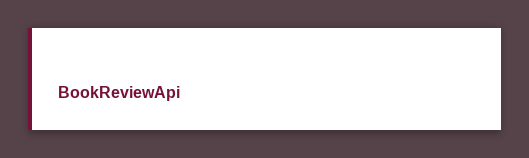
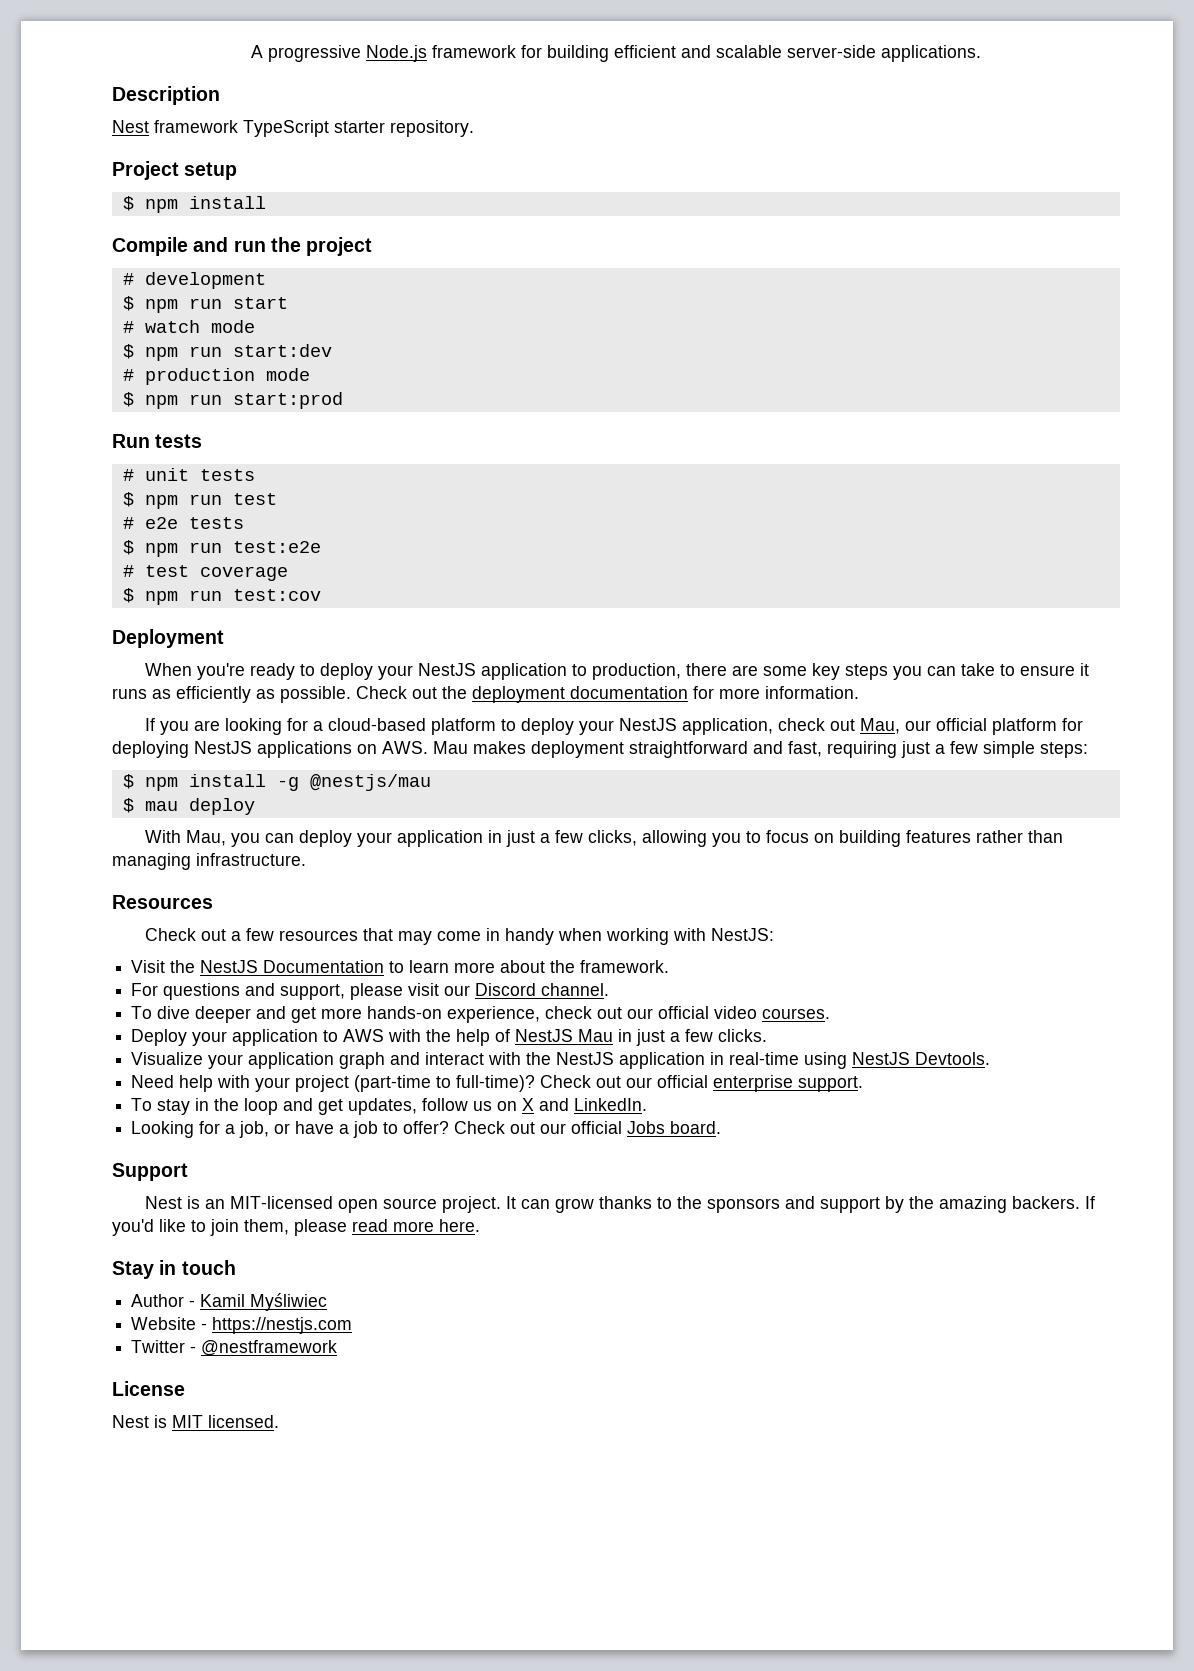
- BookReviewApi
+ A progressive Node.js framework for building efficient and scalable server-side applications.
+ Description
+ Nest framework TypeScript starter repository.
+ Project setup
+ $ npm install
+ Compile and run the project
+ # development
+ $ npm run start
+ # watch mode
+ $ npm run start:dev
+ # production mode
+ $ npm run start:prod
+ Run tests
+ # unit tests
+ $ npm run test
+ # e2e tests
+ $ npm run test:e2e
+ # test coverage
+ $ npm run test:cov
+ Deployment
+ When you're ready to deploy your NestJS application to production, there are some key steps you can take to ensure it runs as efficiently as possible. Check out the deployment documentation for more information.
+ If you are looking for a cloud-based platform to deploy your NestJS application, check out Mau, our official platform for deploying NestJS applications on AWS. Mau makes deployment straightforward and fast, requiring just a few simple steps:
+ $ npm install -g @nestjs/mau
+ $ mau deploy
+ With Mau, you can deploy your application in just a few clicks, allowing you to focus on building features rather than managing infrastructure.
+ Resources
+ Check out a few resources that may come in handy when working with NestJS:
+ Visit the NestJS Documentation to learn more about the framework.
+ For questions and support, please visit our Discord channel.
+ To dive deeper and get more hands-on experience, check out our official video courses.
+ Deploy your application to AWS with the help of NestJS Mau in just a few clicks.
+ Visualize your application graph and interact with the NestJS application in real-time using NestJS Devtools.
+ Need help with your project (part-time to full-time)? Check out our official enterprise support.
+ To stay in the loop and get updates, follow us on X and LinkedIn.
+ Looking for a job, or have a job to offer? Check out our official Jobs board.
+ Support
+ Nest is an MIT-licensed open source project. It can grow thanks to the sponsors and support by the amazing backers. If you'd like to join them, please read more here.
+ Stay in touch
+ Author - Kamil Myśliwiec
+ Website - https://nestjs.com
+ Twitter - @nestframework
+ License
+ Nest is MIT licensed.

